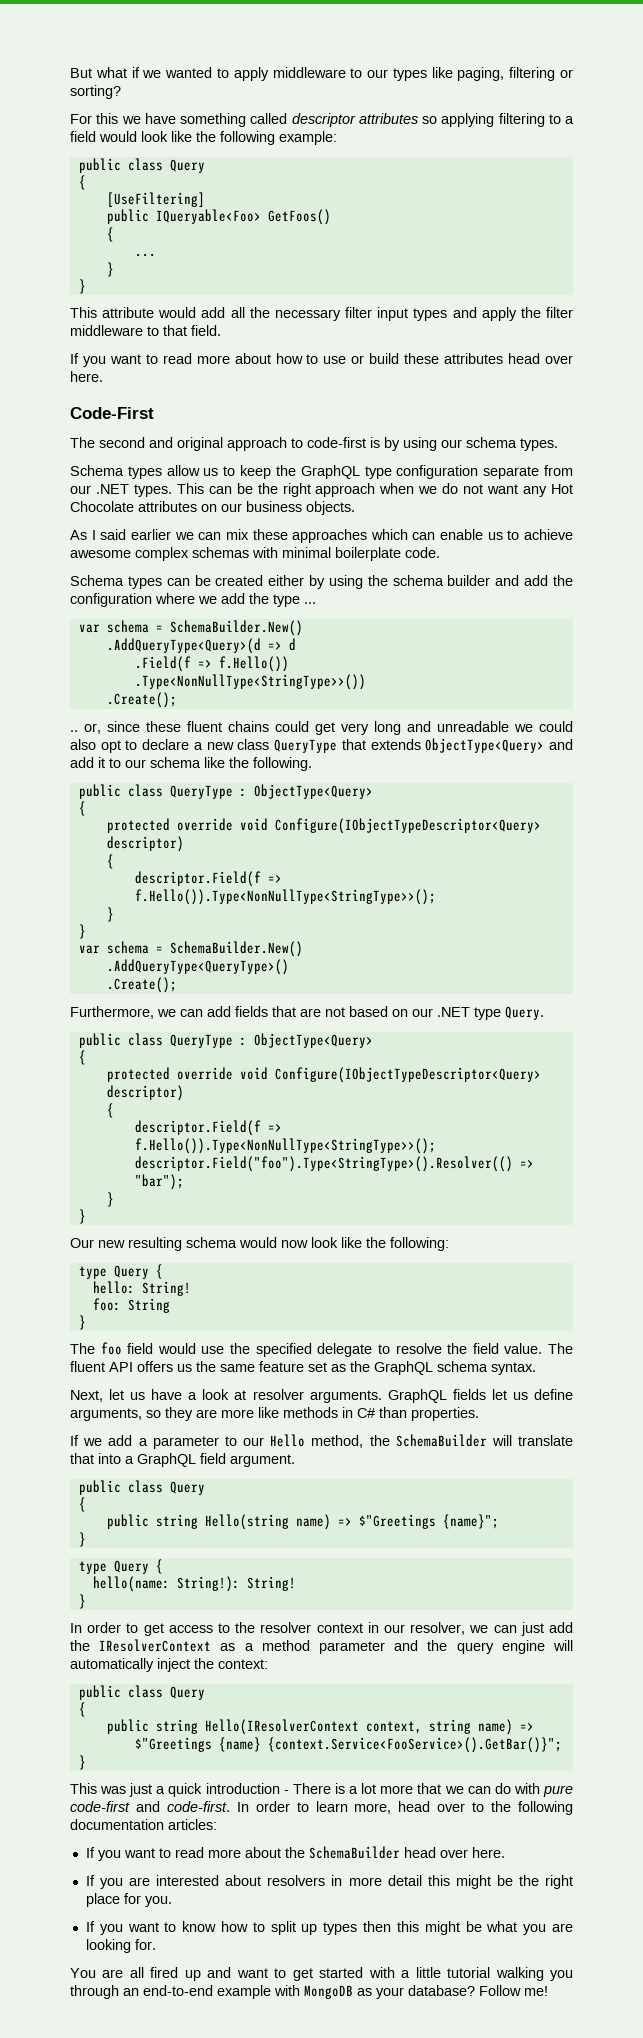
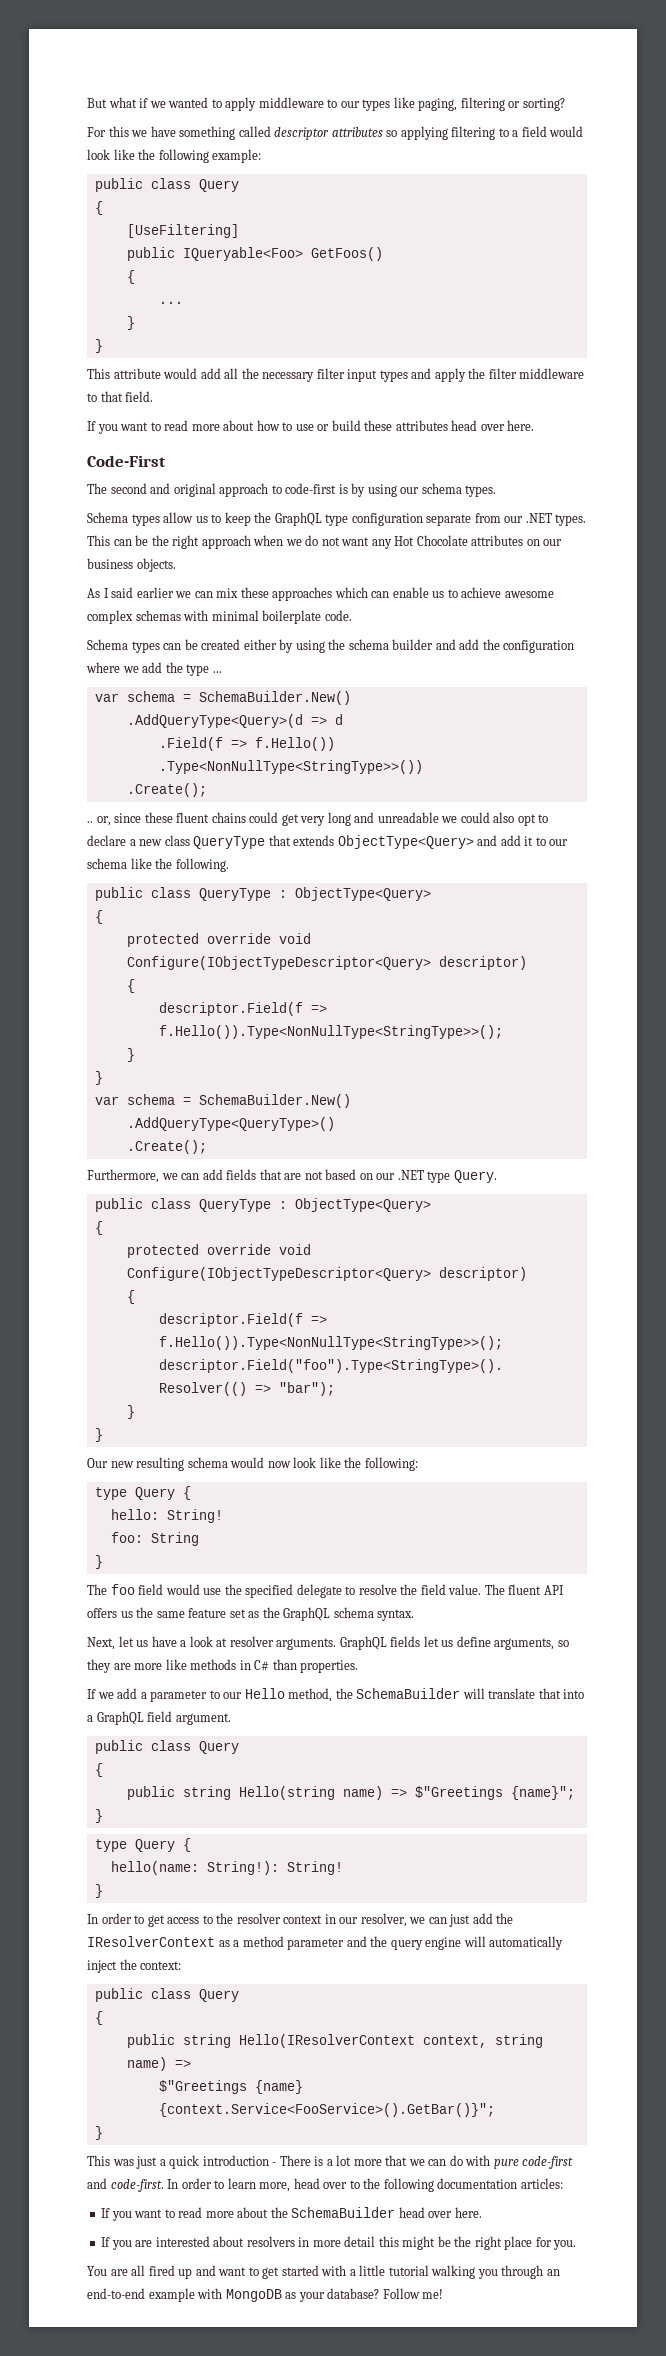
- If you want to know how to split up types then this might be what you are looking for.

